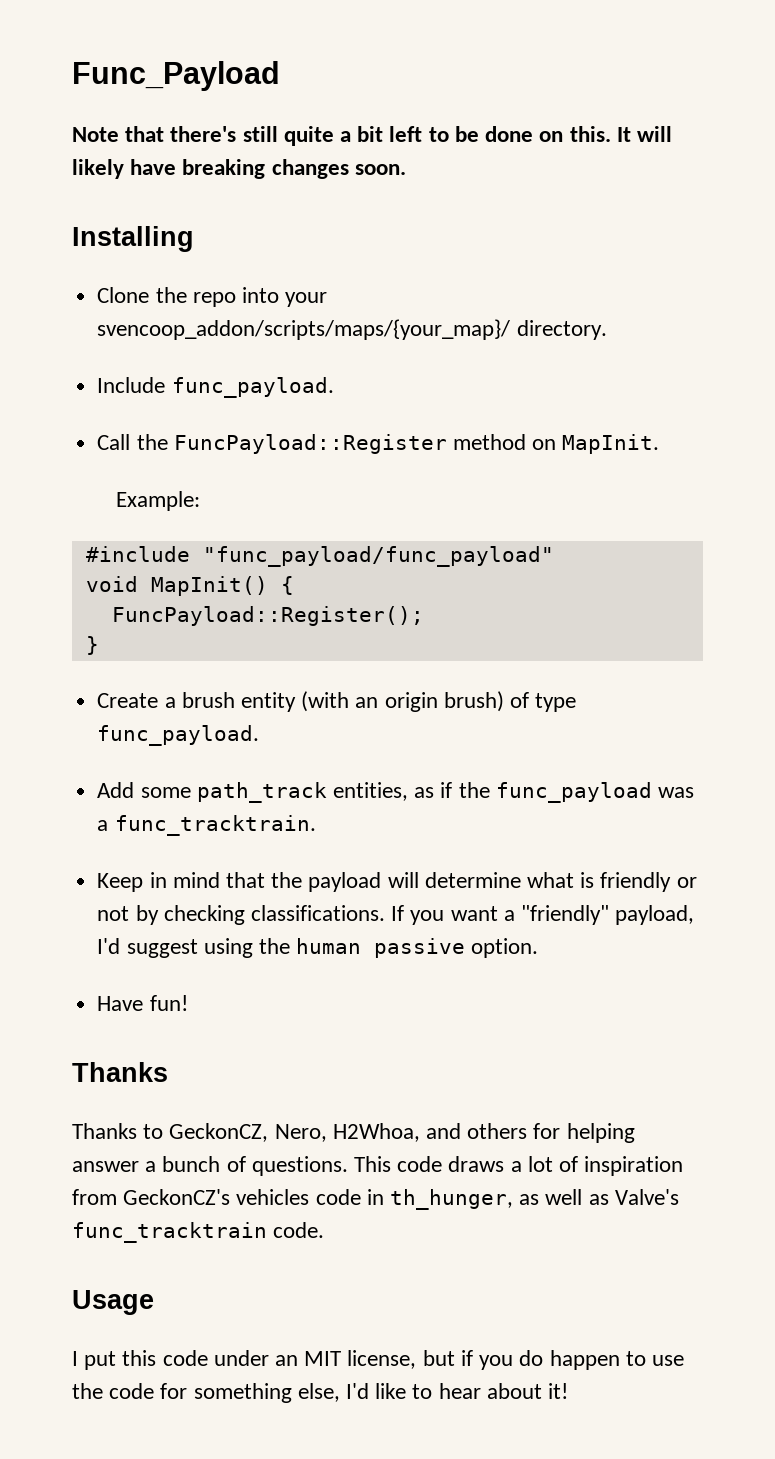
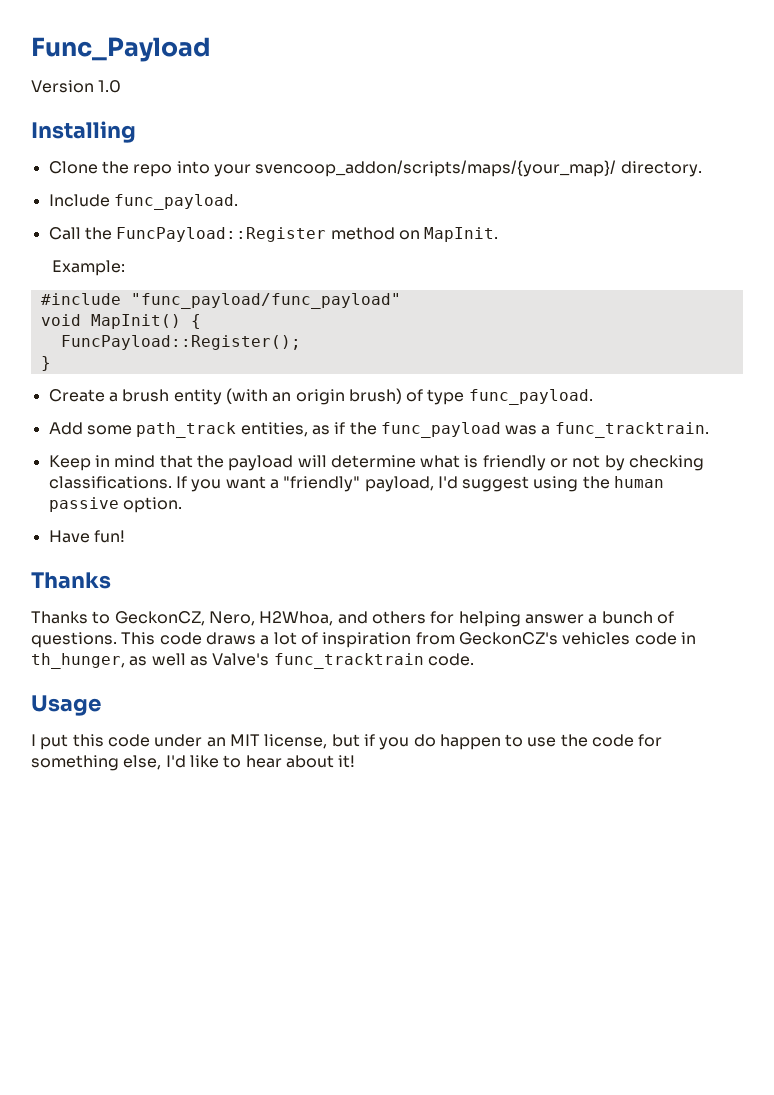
- Note that there's still quite a bit left to be done on this. It will likely have breaking changes soon.
+ Version 1.0

